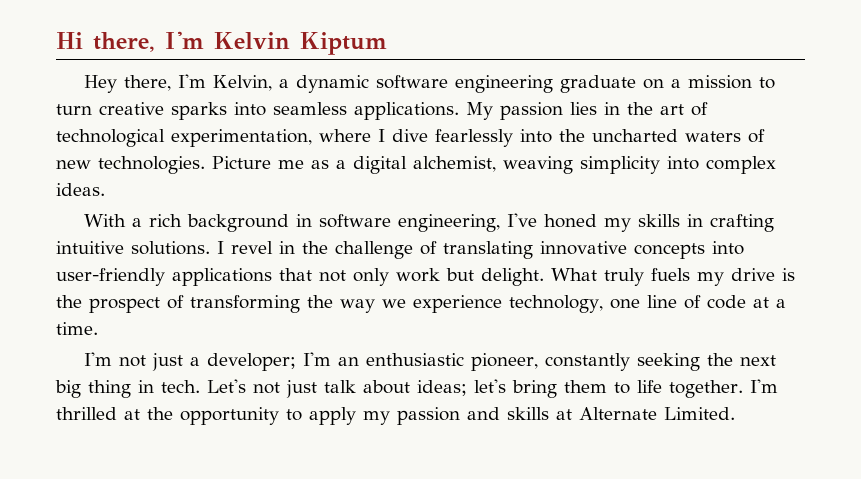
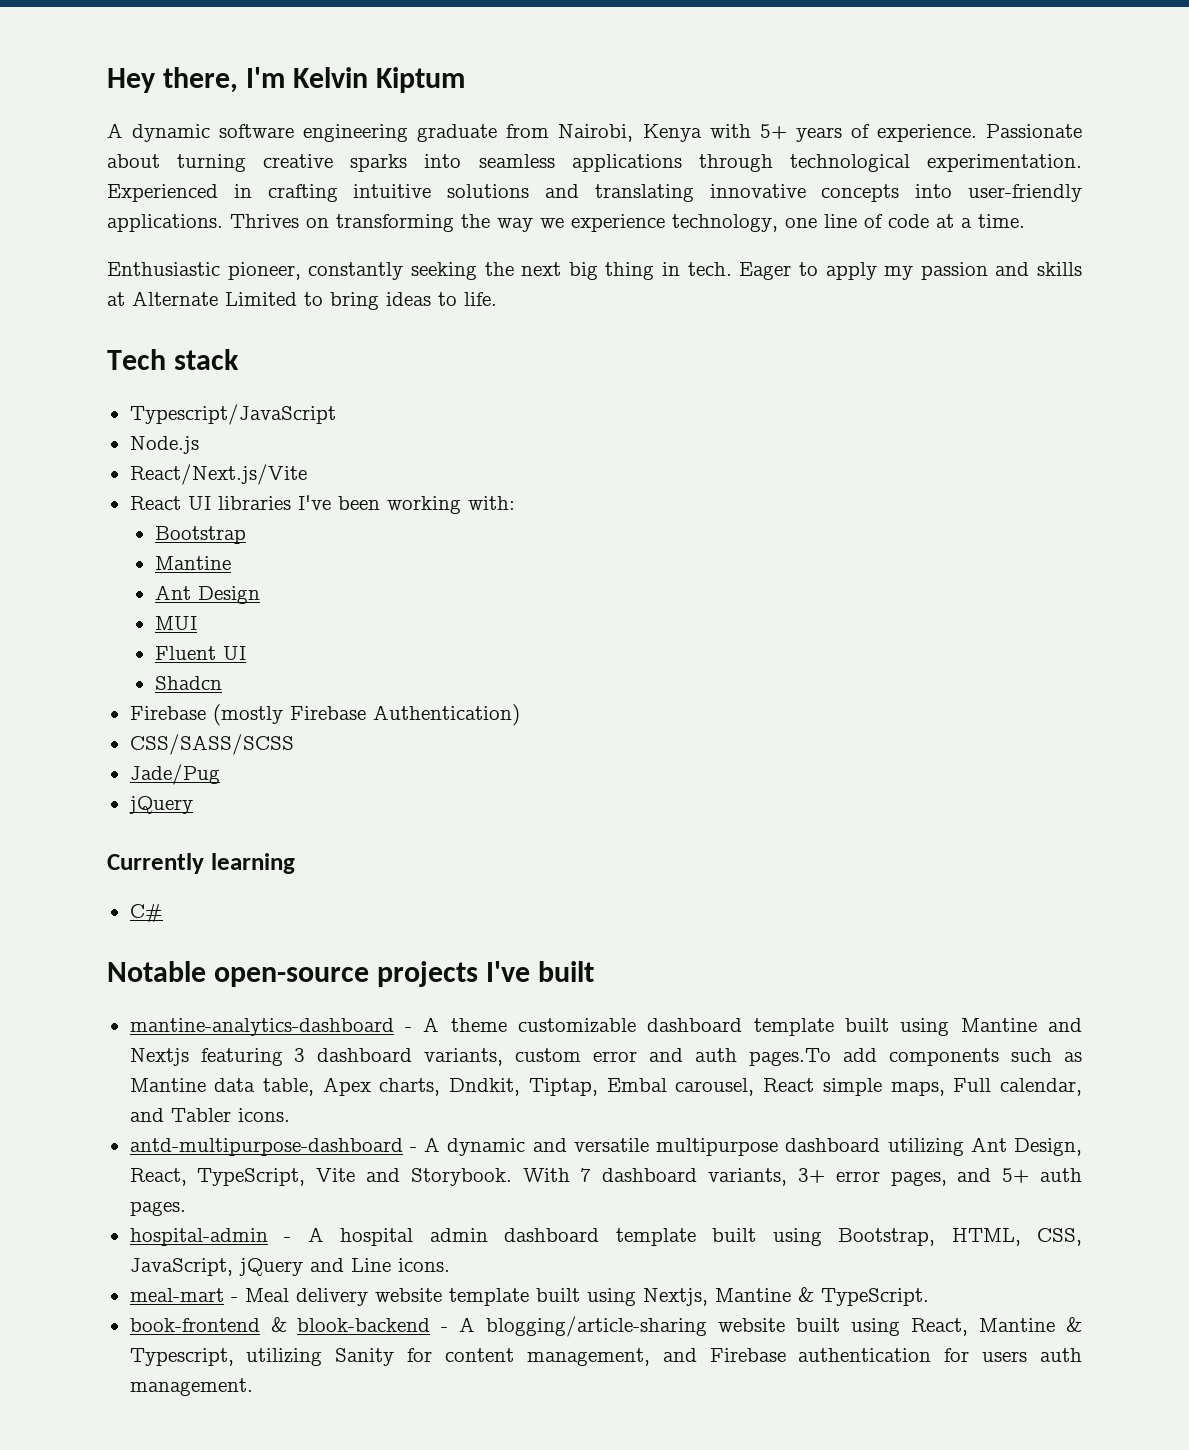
- Hi there, I'm Kelvin Kiptum
+ Hey there, I'm Kelvin Kiptum
- Hey there, I'm Kelvin, a dynamic software engineering graduate on a mission to turn creative sparks into seamless applications. My passion lies in the art of technological experimentation, where I dive fearlessly into the uncharted waters of new technologies. Picture me as a digital alchemist, weaving simplicity into complex ideas.
- With a rich background in software engineering, I've honed my skills in crafting intuitive solutions. I revel in the challenge of translating innovative concepts into user-friendly applications that not only work but delight. What truly fuels my drive is the prospect of transforming the way we experience technology, one line of code at a time.
+ A dynamic software engineering graduate from Nairobi, Kenya with 5+ years of experience. Passionate about turning creative sparks into seamless applications through technological experimentation. Experienced in crafting intuitive solutions and translating innovative concepts into user-friendly applications. Thrives on transforming the way we experience technology, one line of code at a time.
- I'm not just a developer; I'm an enthusiastic pioneer, constantly seeking the next big thing in tech.
+ Enthusiastic pioneer, constantly seeking the next big thing in tech.
- Let's not just talk about ideas; let's bring them to life together. I'm thrilled at the opportunity to apply my passion and skills at Alternate Limited.
+ Eager to apply my passion and skills at Alternate Limited to bring ideas to life.
+ Tech stack
+ Typescript/JavaScript
+ Node.js
+ React/Next.js/Vite
+ React UI libraries I've been working with:
+ Bootstrap
+ Mantine
+ Ant Design
+ MUI
+ Fluent UI
+ Shadcn
+ Firebase (mostly Firebase Authentication)
+ CSS/SASS/SCSS
+ Jade/Pug
+ jQuery
+ Currently learning
+ C#
+ Notable open-source projects I've built
+ mantine-analytics-dashboard - A theme customizable dashboard template built using Mantine and Nextjs featuring 3 dashboard variants, custom error and auth pages.To add components such as Mantine data table, Apex charts, Dndkit, Tiptap, Embal carousel, React simple maps, Full calendar, and Tabler icons.
+ antd-multipurpose-dashboard - A dynamic and versatile multipurpose dashboard utilizing Ant Design, React, TypeScript, Vite and Storybook. With 7 dashboard variants, 3+ error pages, and 5+ auth pages.
+ hospital-admin - A hospital admin dashboard template built using Bootstrap, HTML, CSS, JavaScript, jQuery and Line icons.
+ meal-mart - Meal delivery website template built using Nextjs, Mantine & TypeScript.
+ book-frontend & blook-backend - A blogging/article-sharing website built using React, Mantine & Typescript, utilizing Sanity for content management, and Firebase authentication for users auth management.

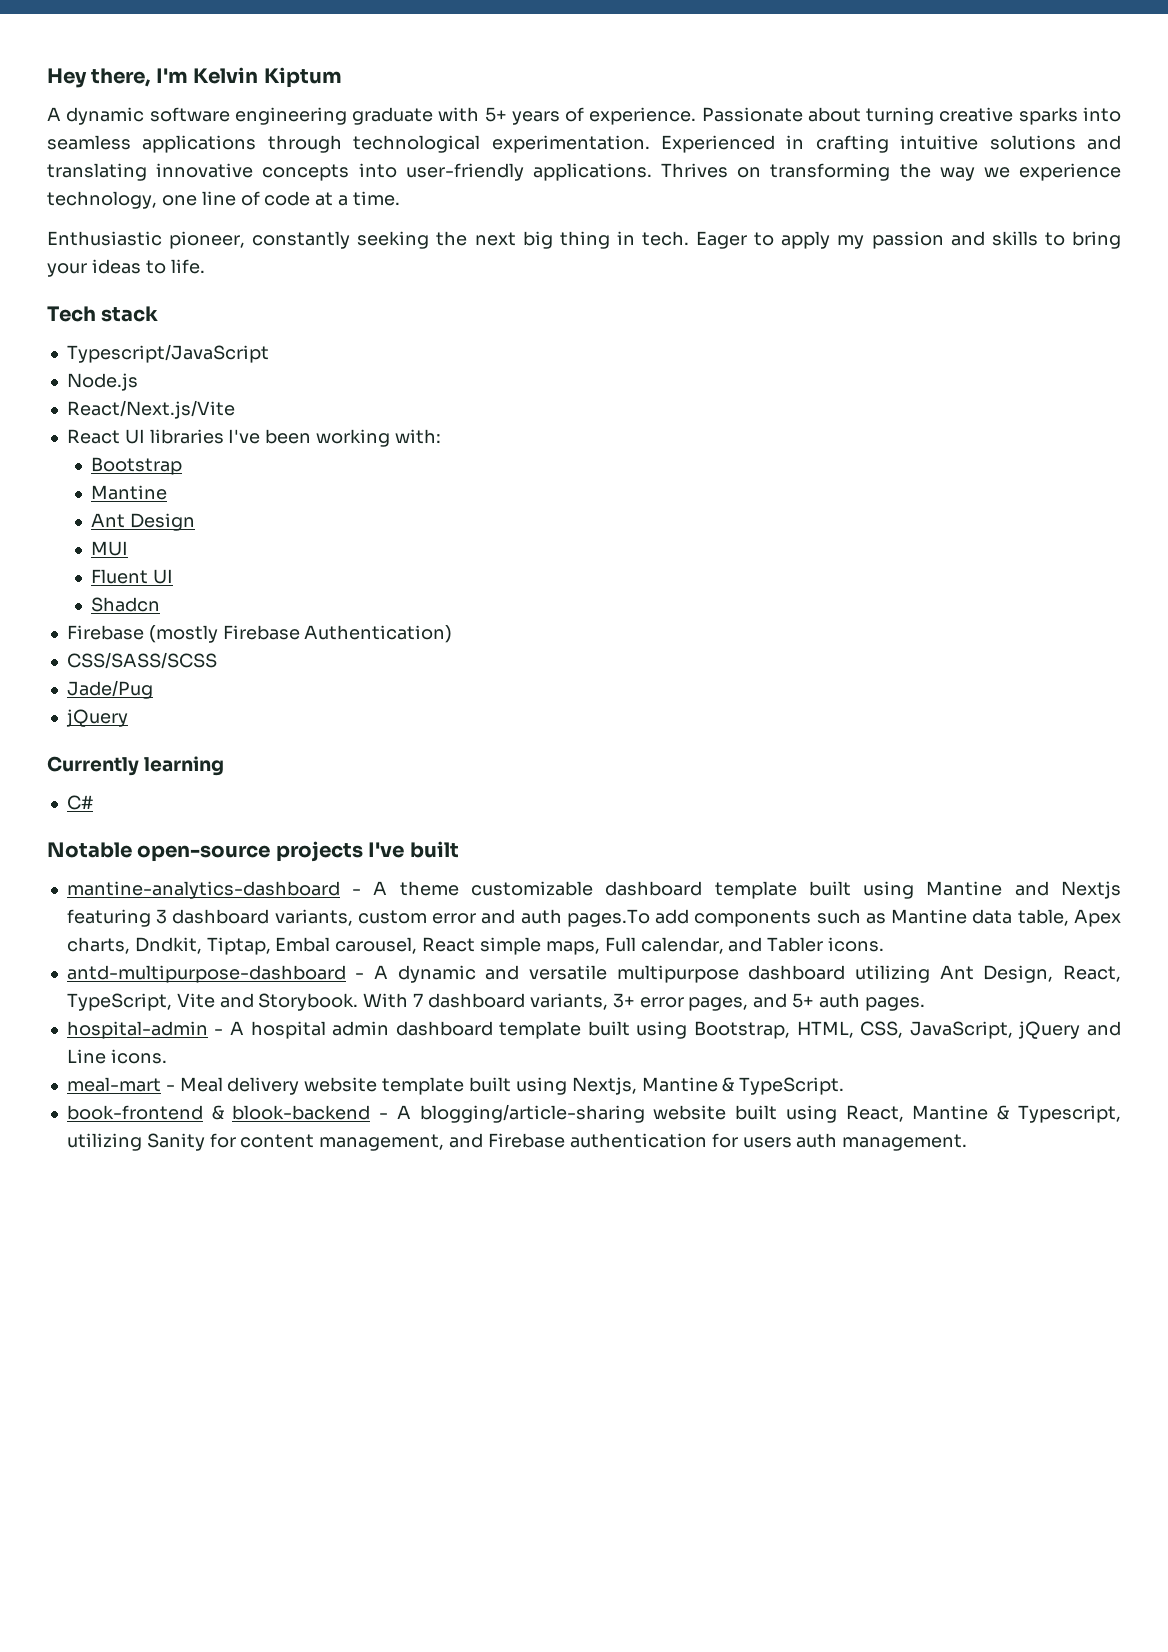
- A dynamic software engineering graduate from Nairobi, Kenya with 5+ years of experience.
+ A dynamic software engineering graduate with 5+ years of experience.
- Eager to apply my passion and skills at Alternate Limited to bring ideas to life.
+ Eager to apply my passion and skills to bring your ideas to life.

